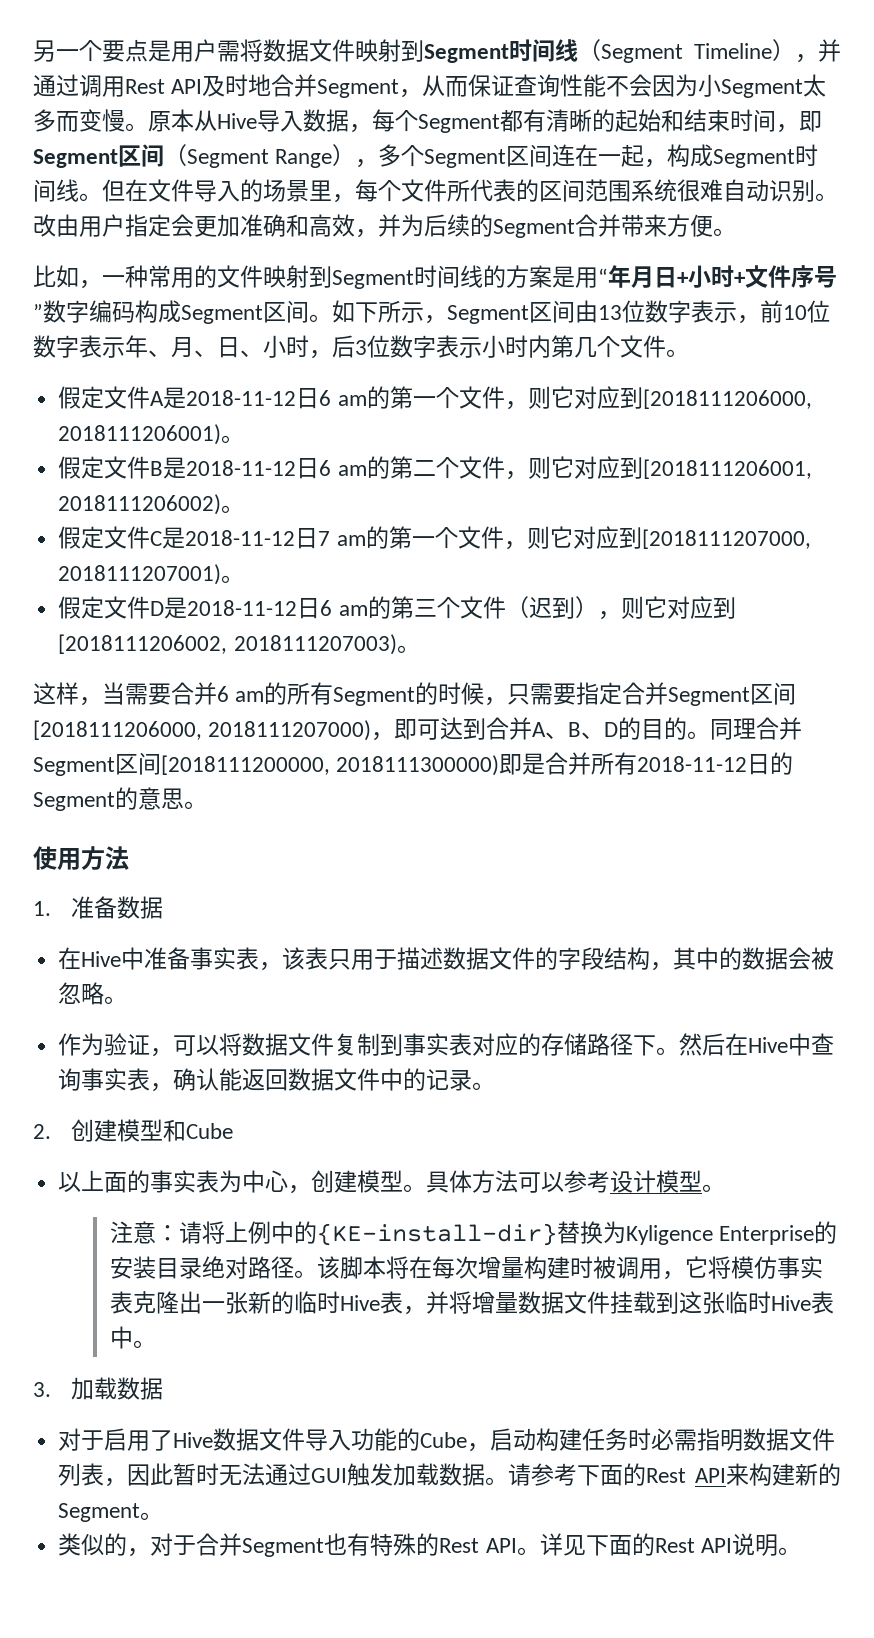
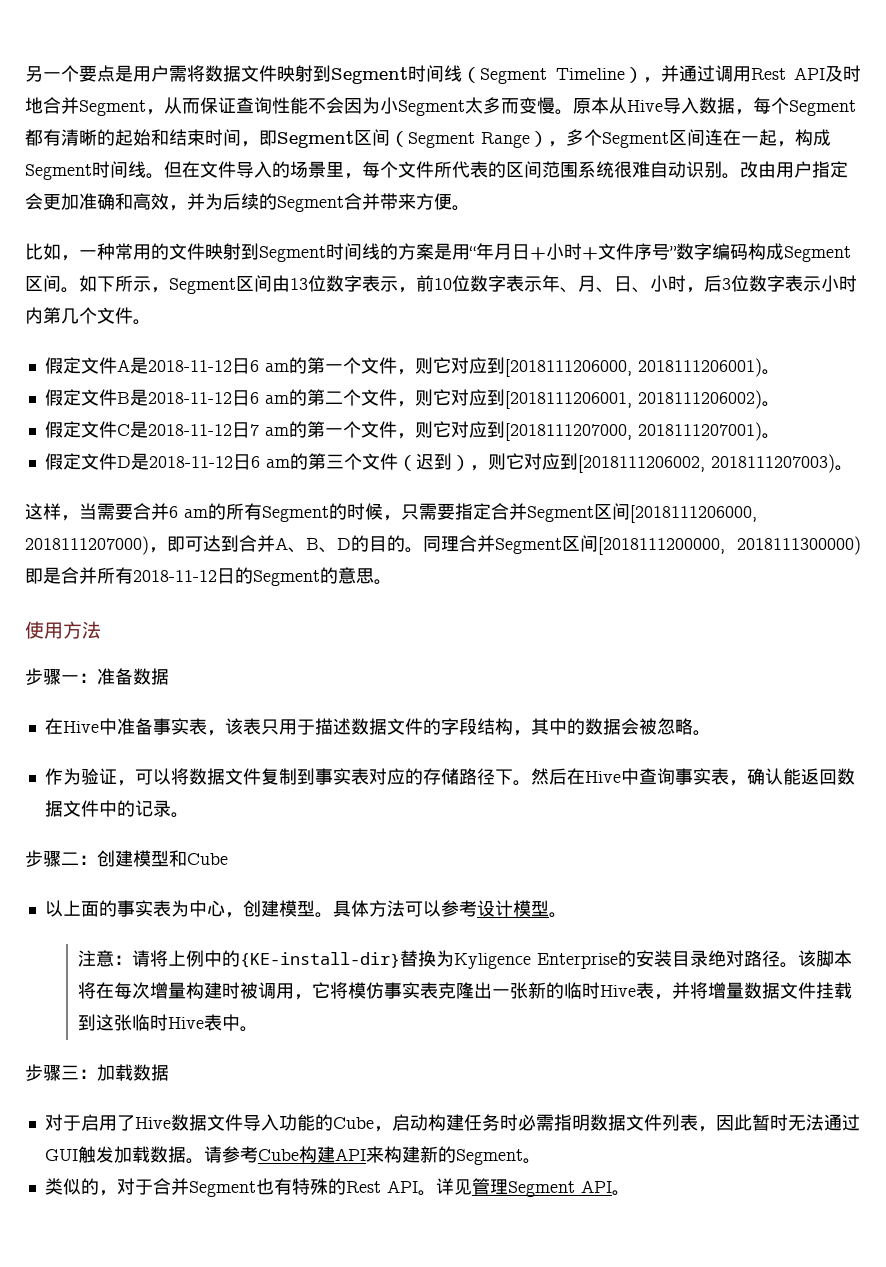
- 1.准备数据
+ 步骤一：准备数据
- 2.创建模型和Cube
+ 步骤二：创建模型和Cube
- 3.加载数据
+ 步骤三：加载数据
- 请参考下面的Rest API来构建新的Segment。
+ 请参考Cube构建API来构建新的Segment。
- 详见下面的Rest API说明。
+ 详见管理Segment API。

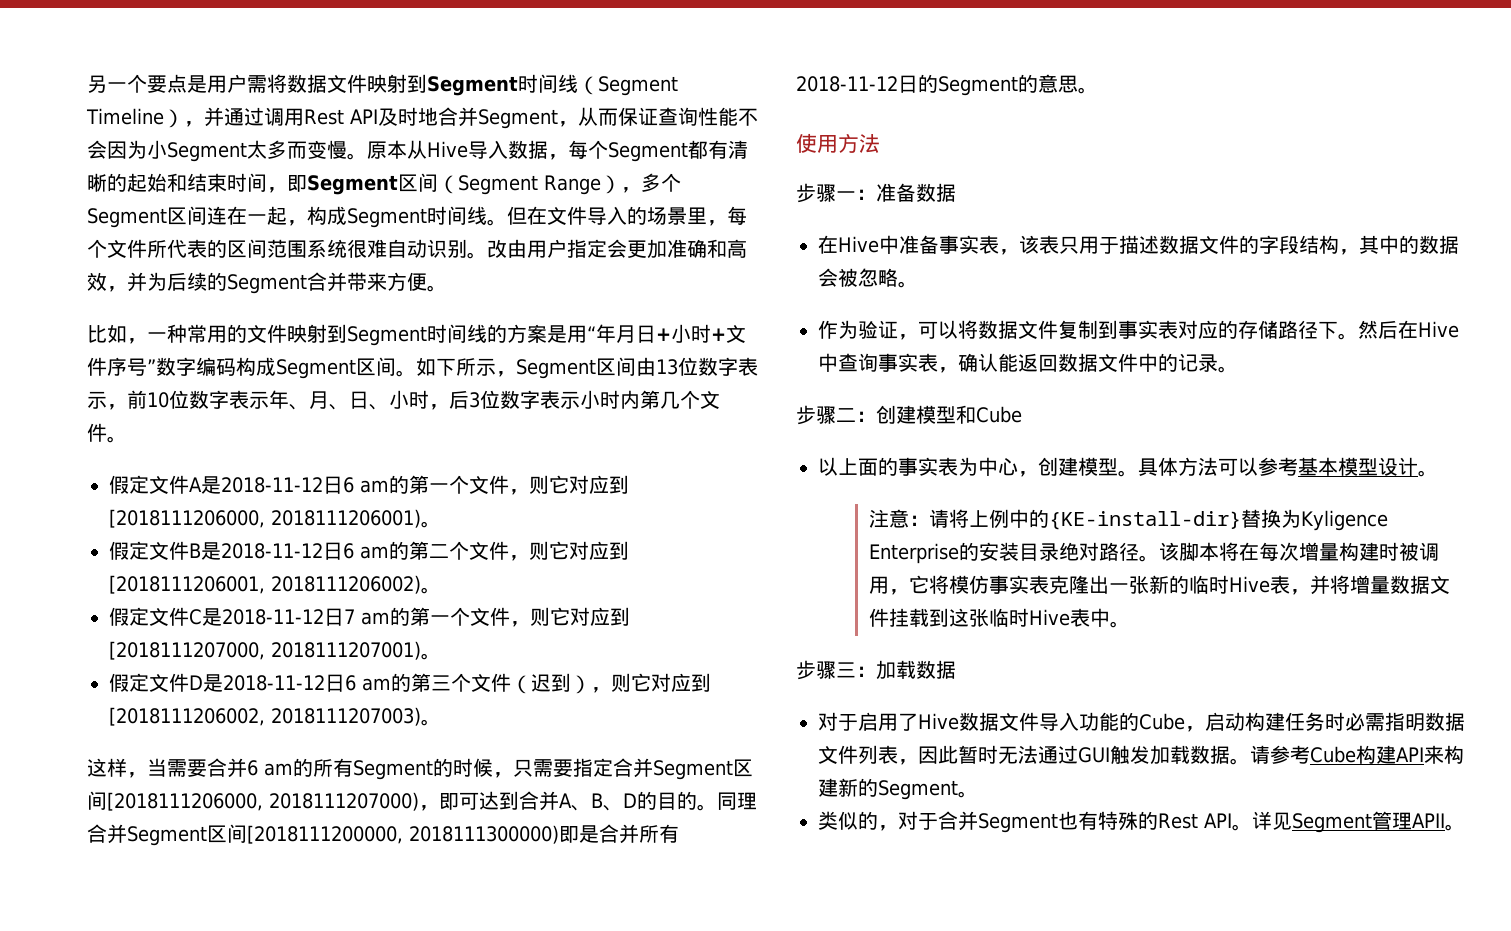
- 具体方法可以参考设计模型。
+ 具体方法可以参考基本模型设计。
- 详见管理Segment API。
+ 详见Segment管理APII。

